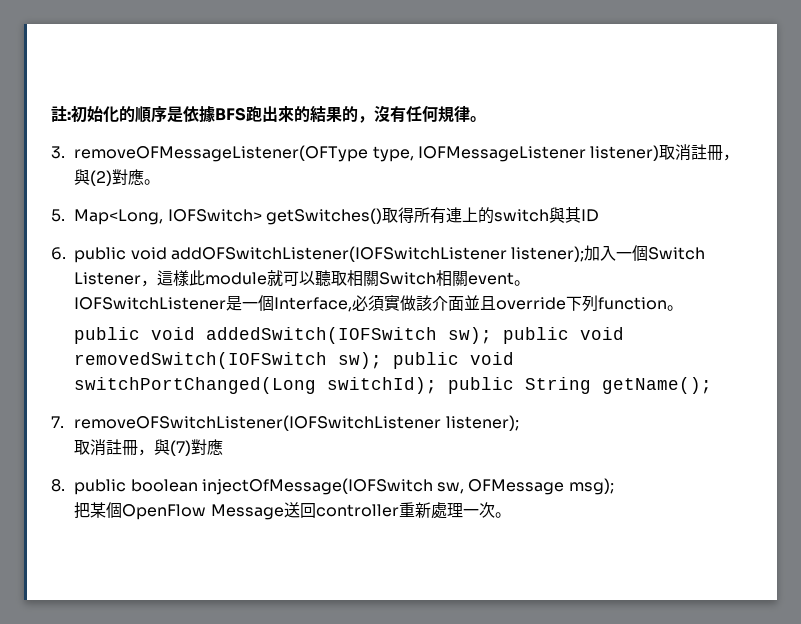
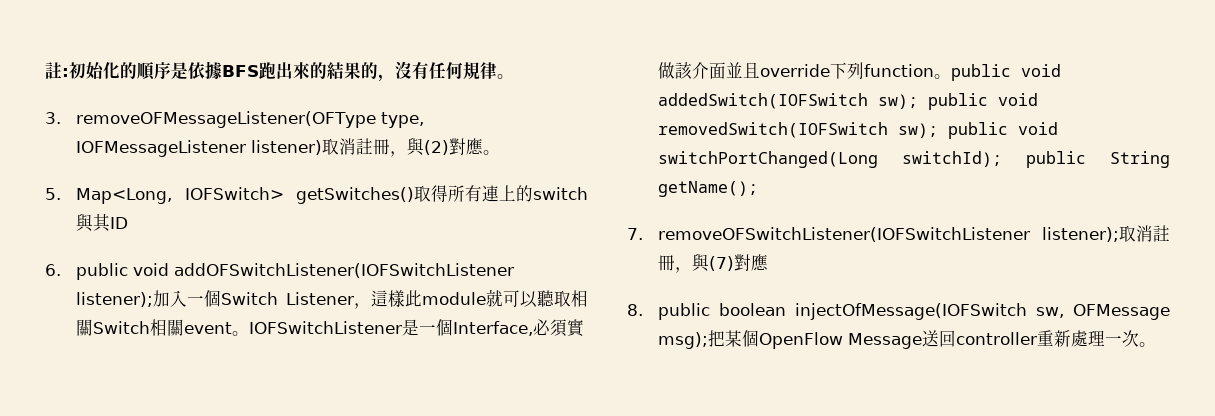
- 6. public void addOFSwitchListener(IOFSwitchListener listener);加入一個Switch Listener，這樣此module就可以聽取相關Switch相關event。
- IOFSwitchListener是一個Interface,必須實做該介面並且override下列function。
- public void addedSwitch(IOFSwitch sw); public void removedSwitch(IOFSwitch sw); public void switchPortChanged(Long switchId); public String getName();
+ 6. public void addOFSwitchListener(IOFSwitchListener listener);加入一個Switch Listener，這樣此module就可以聽取相關Switch相關event。IOFSwitchListener是一個Interface,必須實做該介面並且override下列function。public void addedSwitch(IOFSwitch sw); public void removedSwitch(IOFSwitch sw); public void switchPortChanged(Long switchId); public String getName();
- 7. removeOFSwitchListener(IOFSwitchListener listener);
- 取消註冊，與(7)對應
+ 7. removeOFSwitchListener(IOFSwitchListener listener);取消註冊，與(7)對應
- 8. public boolean injectOfMessage(IOFSwitch sw, OFMessage msg);
- 把某個OpenFlow Message送回controller重新處理一次。
+ 8. public boolean injectOfMessage(IOFSwitch sw, OFMessage msg);把某個OpenFlow Message送回controller重新處理一次。

